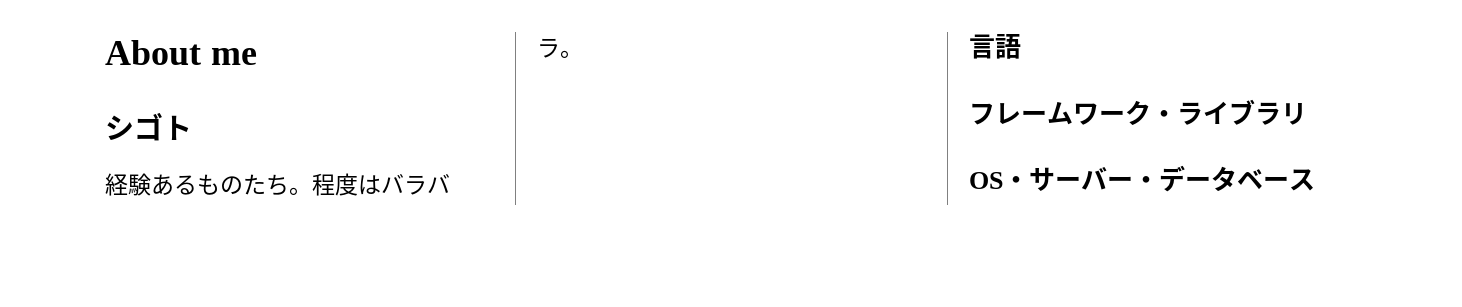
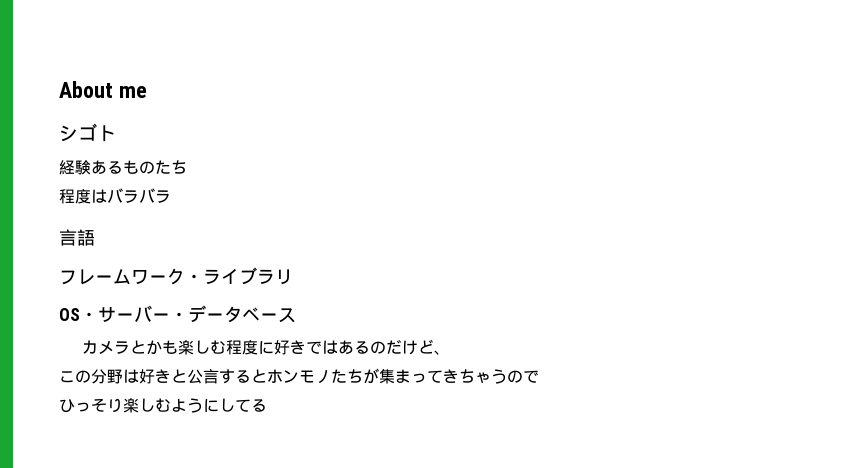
- 経験あるものたち。程度はバラバラ。
+ 経験あるものたち
+ 程度はバラバラ
+ カメラとかも楽しむ程度に好きではあるのだけど、
+ この分野は好きと公言するとホンモノたちが集まってきちゃうので
+ ひっそり楽しむようにしてる

